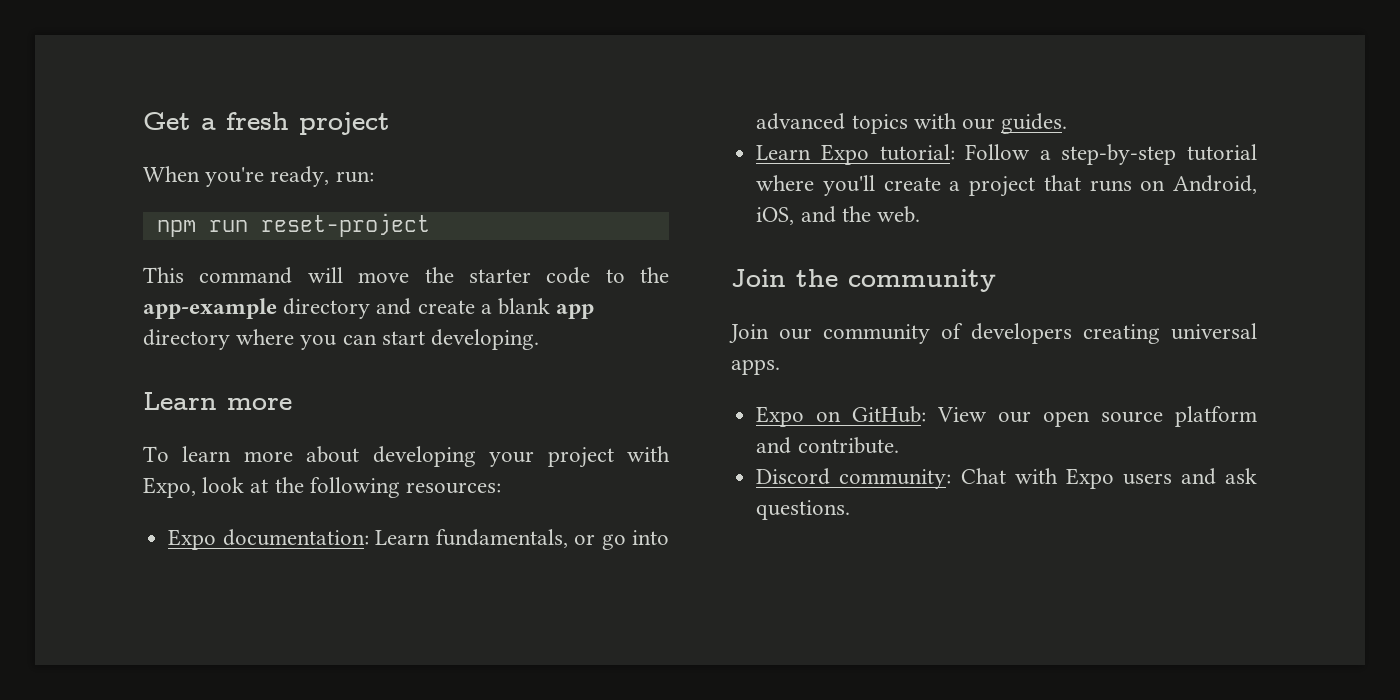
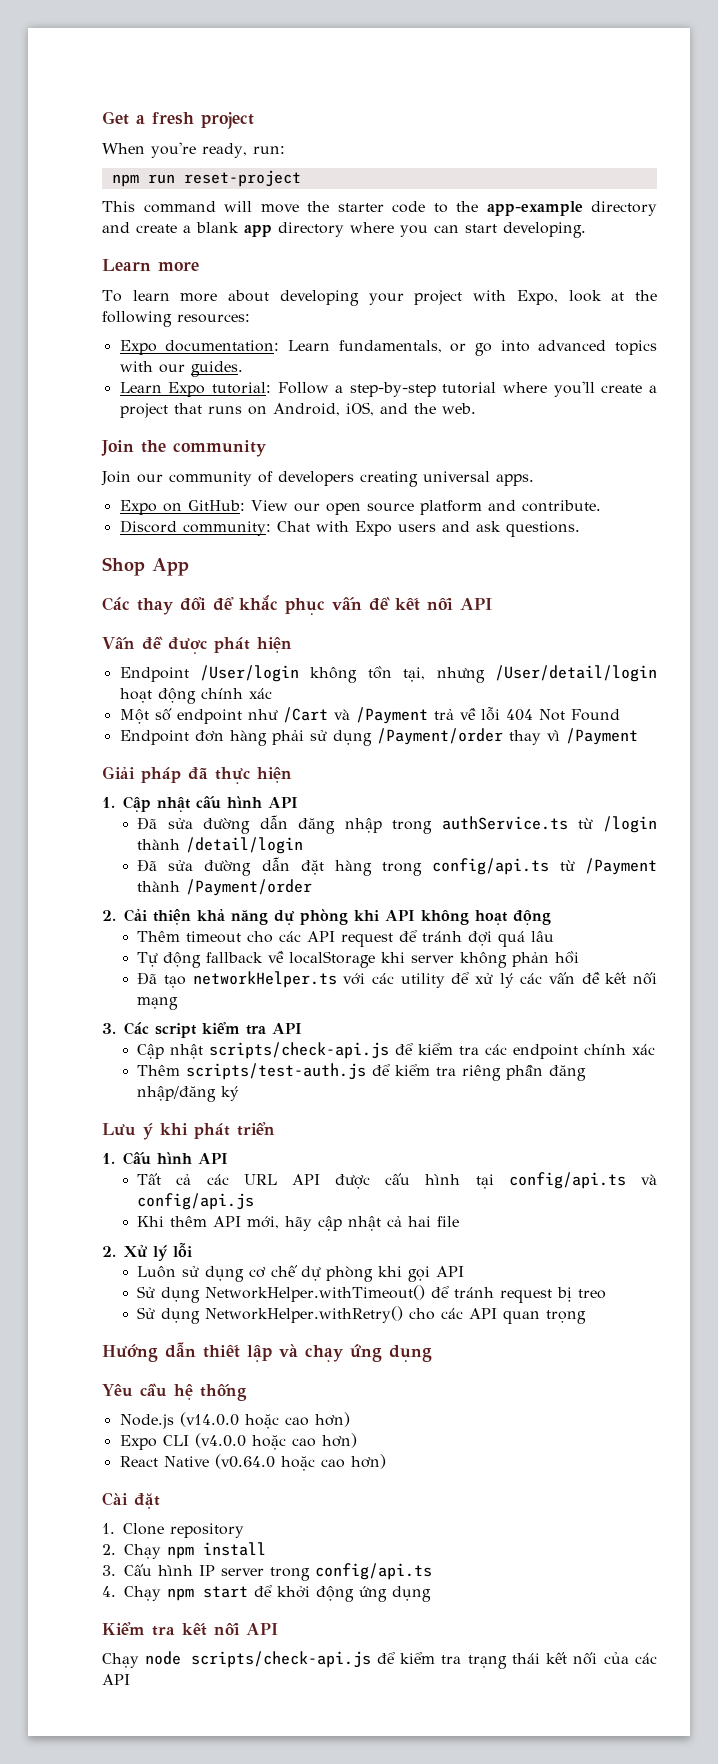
+ Shop App
+ Các thay đổi để khắc phục vấn đề kết nối API
+ Vấn đề được phát hiện
+ Endpoint /User/login không tồn tại, nhưng /User/detail/login hoạt động chính xác
+ Một số endpoint như /Cart và /Payment trả về lỗi 404 Not Found
+ Endpoint đơn hàng phải sử dụng /Payment/order thay vì /Payment
+ Giải pháp đã thực hiện
+ 1. Cập nhật cấu hình API
+ Đã sửa đường dẫn đăng nhập trong authService.ts từ /login thành /detail/login
+ Đã sửa đường dẫn đặt hàng trong config/api.ts từ /Payment thành /Payment/order
+ 2. Cải thiện khả năng dự phòng khi API không hoạt động
+ Thêm timeout cho các API request để tránh đợi quá lâu
+ Tự động fallback về localStorage khi server không phản hồi
+ Đã tạo networkHelper.ts với các utility để xử lý các vấn đề kết nối mạng
+ 3. Các script kiểm tra API
+ Cập nhật scripts/check-api.js để kiểm tra các endpoint chính xác
+ Thêm scripts/test-auth.js để kiểm tra riêng phần đăng nhập/đăng ký
+ Lưu ý khi phát triển
+ 1. Cấu hình API
+ Tất cả các URL API được cấu hình tại config/api.ts và config/api.js
+ Khi thêm API mới, hãy cập nhật cả hai file
+ 2. Xử lý lỗi
+ Luôn sử dụng cơ chế dự phòng khi gọi API
+ Sử dụng NetworkHelper.withTimeout() để tránh request bị treo
+ Sử dụng NetworkHelper.withRetry() cho các API quan trọng
+ Hướng dẫn thiết lập và chạy ứng dụng
+ Yêu cầu hệ thống
+ Node.js (v14.0.0 hoặc cao hơn)
+ Expo CLI (v4.0.0 hoặc cao hơn)
+ React Native (v0.64.0 hoặc cao hơn)
+ Cài đặt
+ 1. Clone repository
+ 2. Chạy npm install
+ 3. Cấu hình IP server trong config/api.ts
+ 4. Chạy npm start để khởi động ứng dụng
+ Kiểm tra kết nối API
+ Chạy node scripts/check-api.js để kiểm tra trạng thái kết nối của các API

